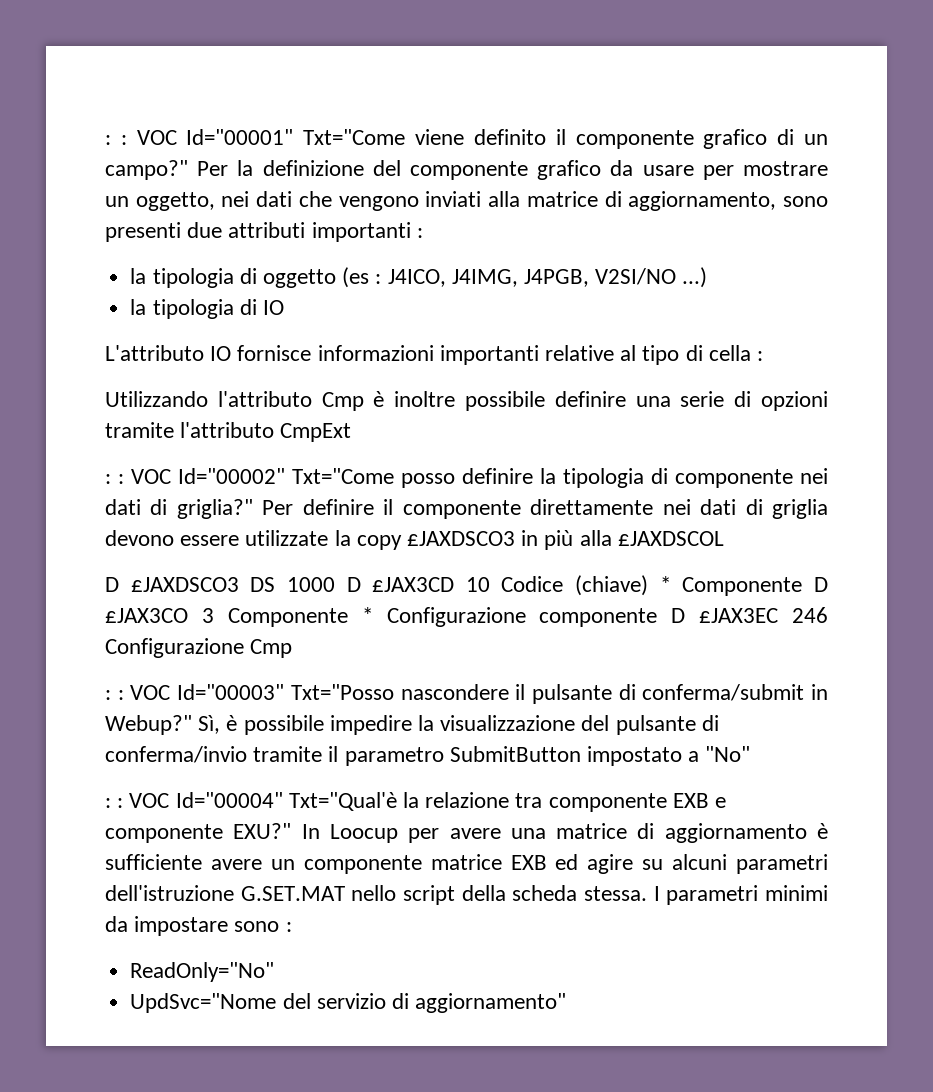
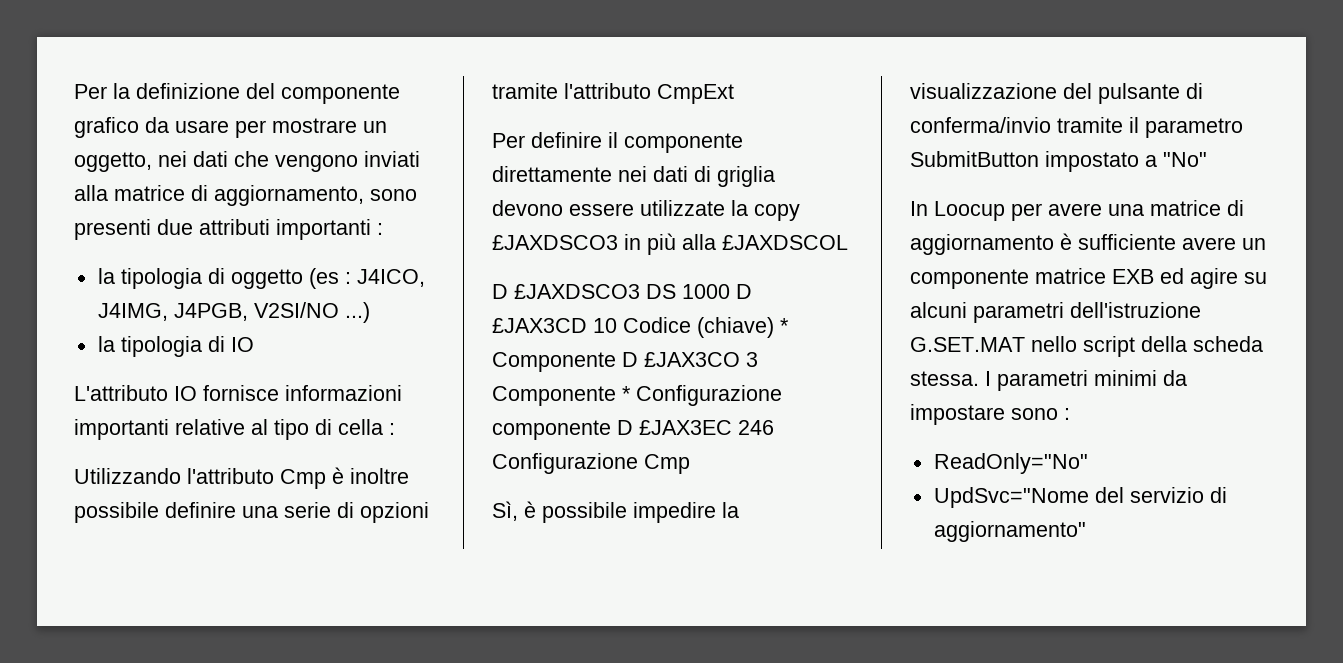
- : : VOC Id="00001" Txt="Come viene definito il componente grafico di un campo?"
- : : VOC Id="00002" Txt="Come posso definire la tipologia di componente nei dati di griglia?"
- : : VOC Id="00003" Txt="Posso nascondere il pulsante di conferma/submit in Webup?"
- : : VOC Id="00004" Txt="Qual'è la relazione tra componente EXB e componente EXU?"

